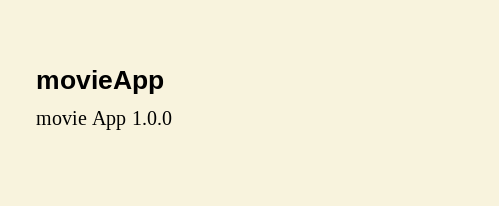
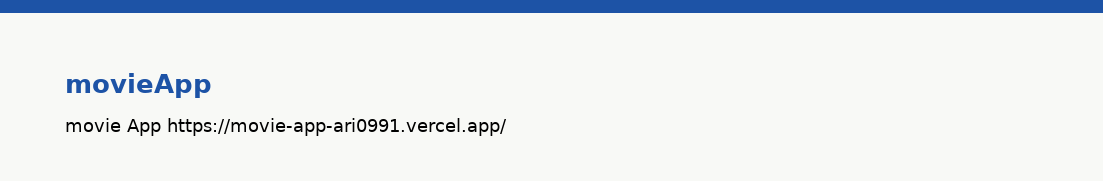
- movie App 1.0.0
+ movie App https://movie-app-ari0991.vercel.app/

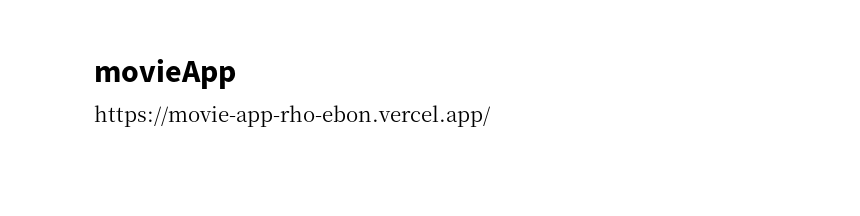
- movie App https://movie-app-ari0991.vercel.app/
+ https://movie-app-rho-ebon.vercel.app/

